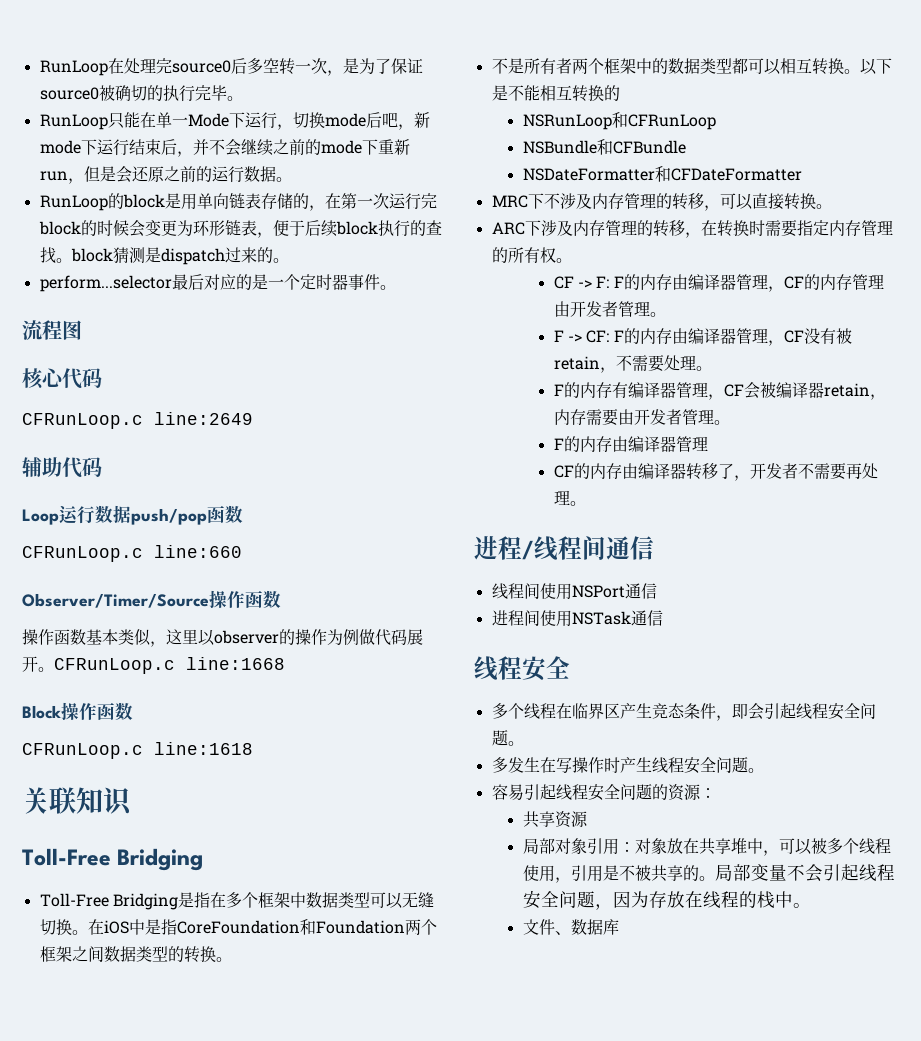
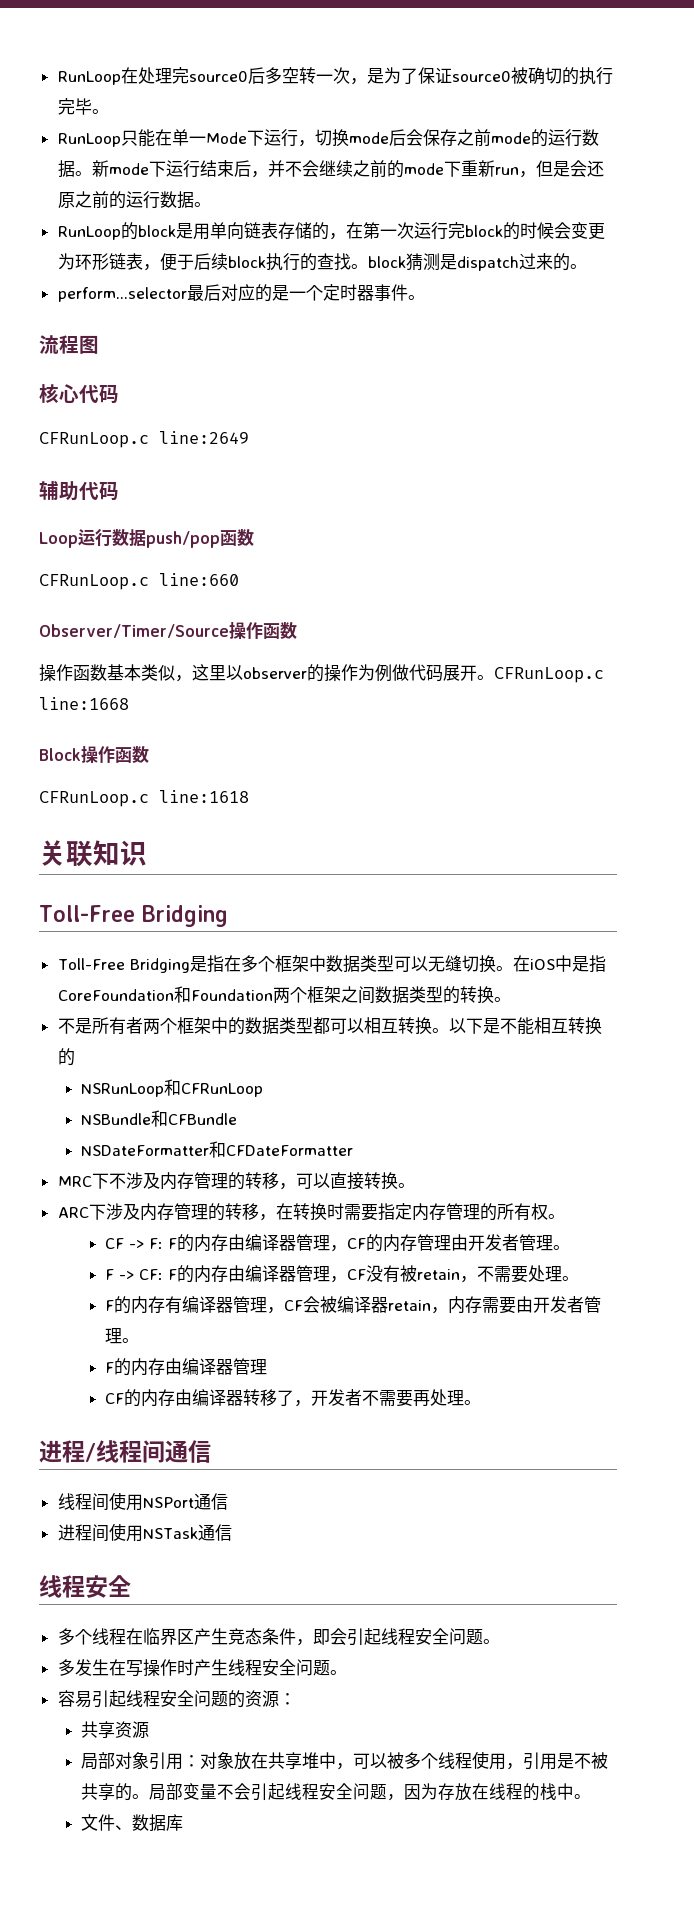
- RunLoop只能在单一Mode下运行，切换mode后吧，新mode下运行结束后，并不会继续之前的mode下重新run，但是会还原之前的运行数据。
+ RunLoop只能在单一Mode下运行，切换mode后会保存之前mode的运行数据。新mode下运行结束后，并不会继续之前的mode下重新run，但是会还原之前的运行数据。

